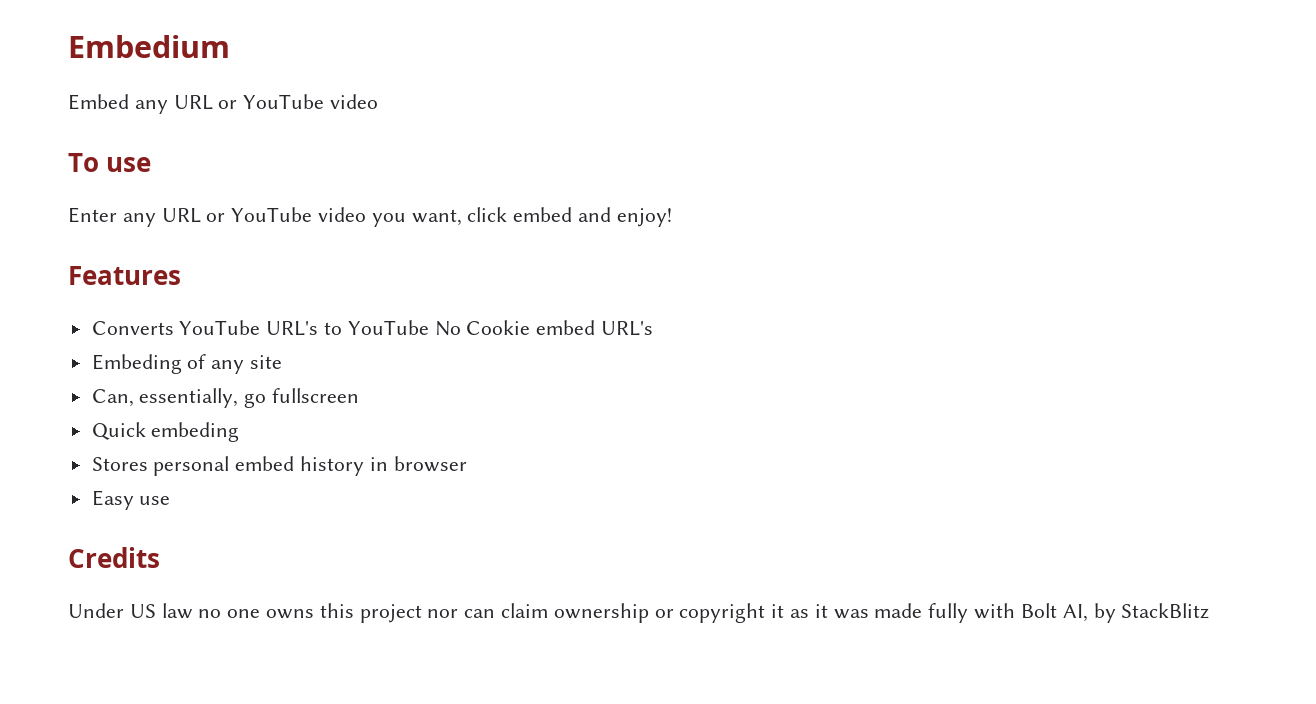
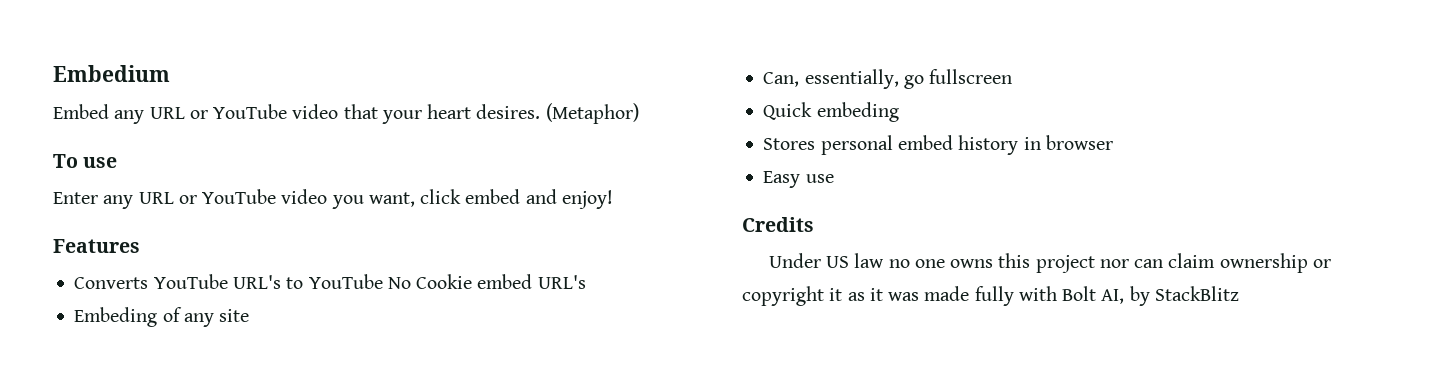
- Embed any URL or YouTube video
+ Embed any URL or YouTube video that your heart desires. (Metaphor)

